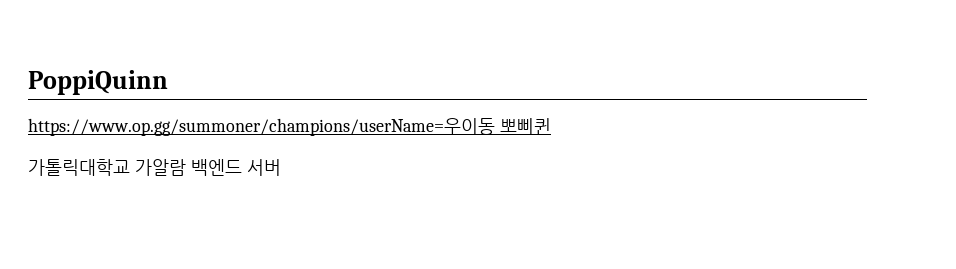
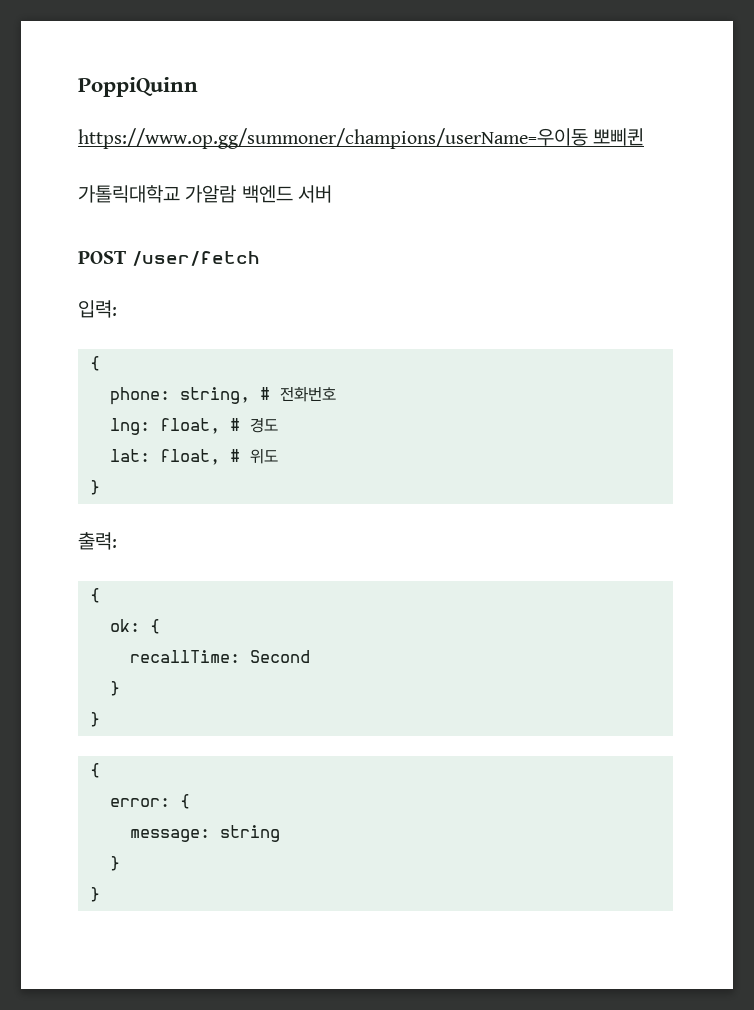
+ POST /user/fetch
+ 입력:
+ {
+ phone: string, # 전화번호
+ lng: float, # 경도
+ lat: float, # 위도
+ }
+ 출력:
+ {
+ ok: {
+ recallTime: Second
+ }
+ }
+ {
+ error: {
+ message: string
+ }
+ }

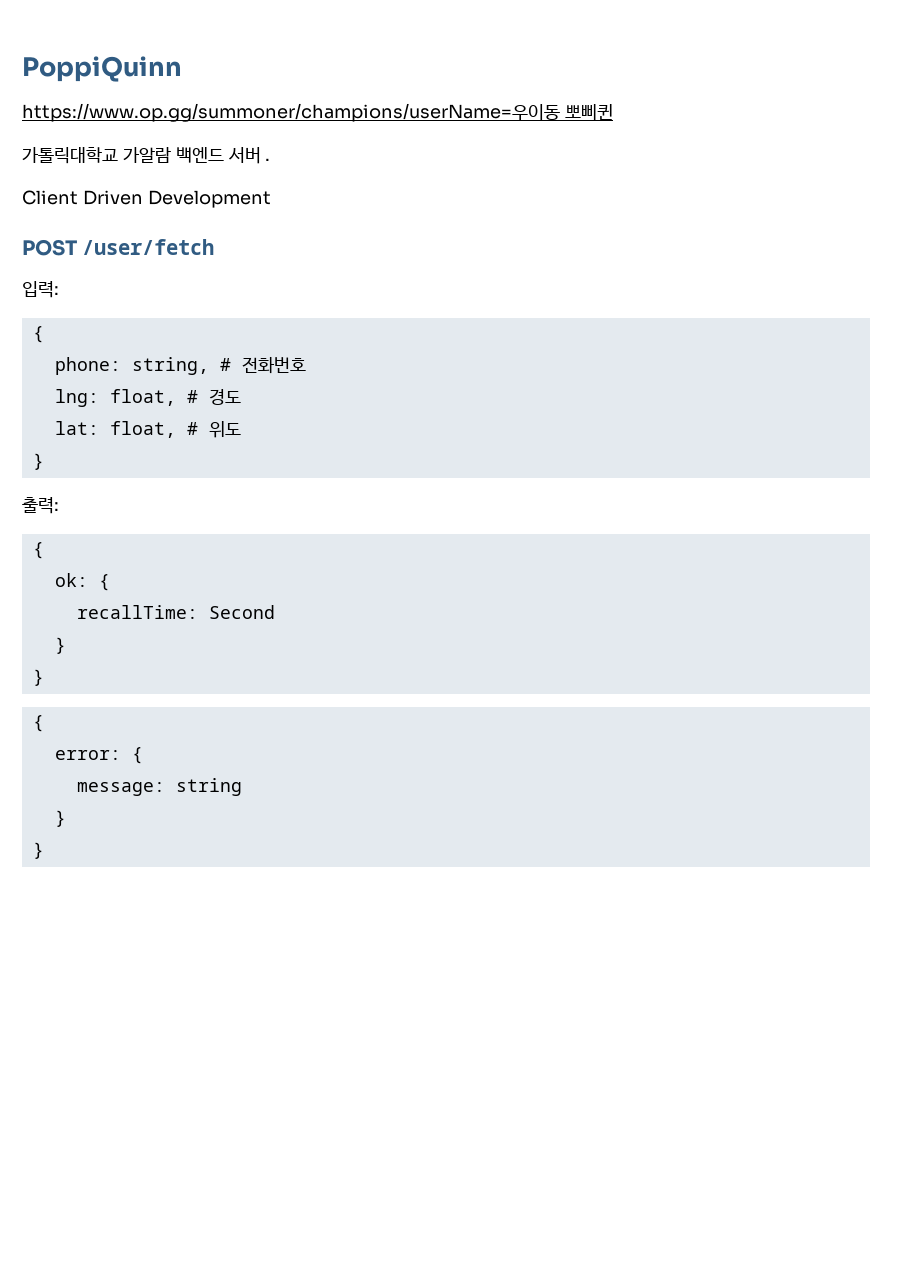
- 가톨릭대학교 가알람 백엔드 서버
+ 가톨릭대학교 가알람 백엔드 서버 .
+ Client Driven Development

